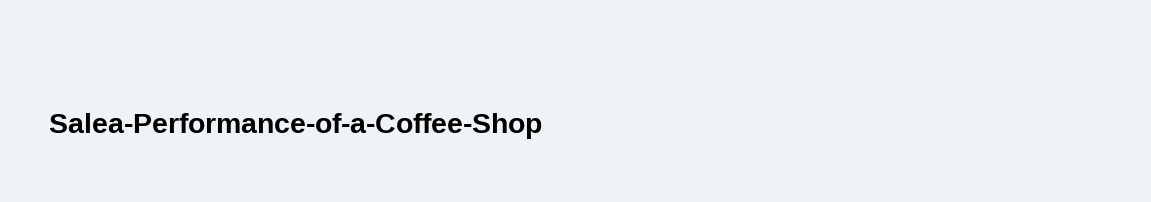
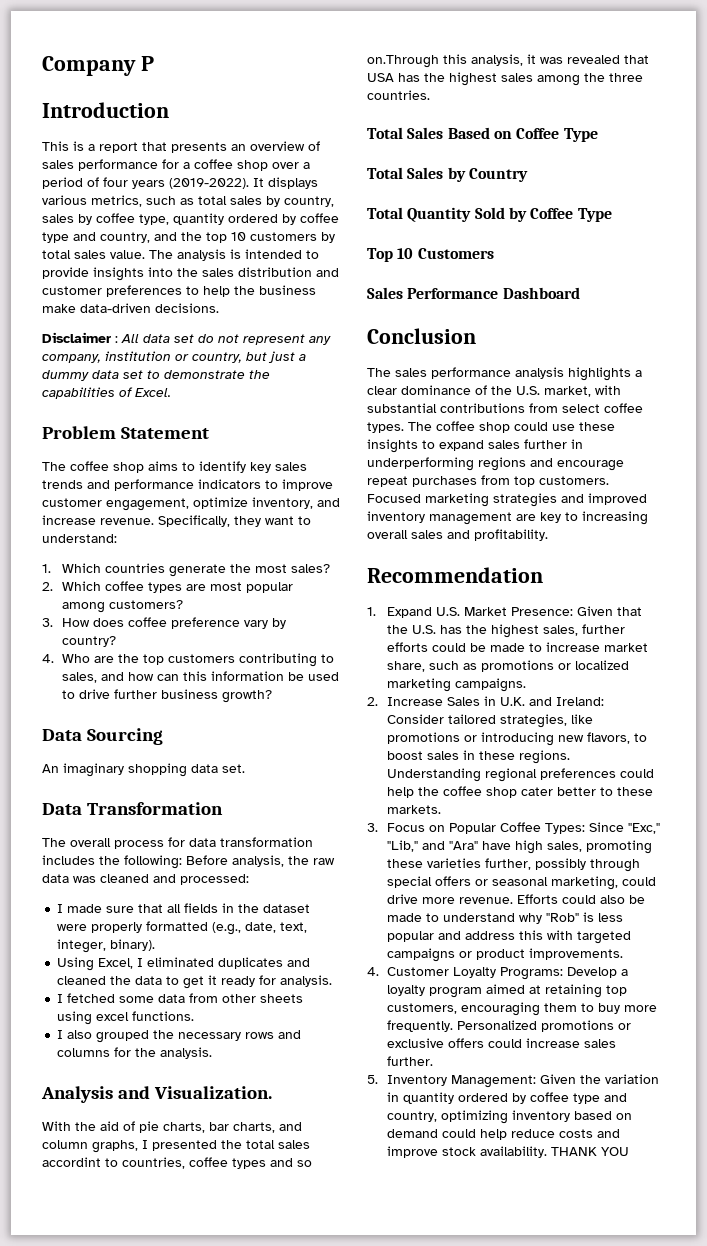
- Salea-Performance-of-a-Coffee-Shop
+ Company P
+ Introduction
+ This is a report that presents an overview of sales performance for a coffee shop over a period of four years (2019-2022). It displays various metrics, such as total sales by country, sales by coffee type, quantity ordered by coffee type and country, and the top 10 customers by total sales value. The analysis is intended to provide insights into the sales distribution and customer preferences to help the business make data-driven decisions.
+ Disclaimer : All data set do not represent any company, institution or country, but just a dummy data set to demonstrate the capabilities of Excel.
+ Problem Statement
+ The coffee shop aims to identify key sales trends and performance indicators to improve customer engagement, optimize inventory, and increase revenue. Specifically, they want to understand:
+ 1. Which countries generate the most sales?
+ 2. Which coffee types are most popular among customers?
+ 3. How does coffee preference vary by country?
+ 4. Who are the top customers contributing to sales, and how can this information be used to drive further business growth?
+ Data Sourcing
+ An imaginary shopping data set.
+ Data Transformation
+ The overall process for data transformation includes the following: Before analysis, the raw data was cleaned and processed:
+ I made sure that all fields in the dataset were properly formatted (e.g., date, text, integer, binary).
+ Using Excel, I eliminated duplicates and cleaned the data to get it ready for analysis.
+ I fetched some data from other sheets using excel functions.
+ I also grouped the necessary rows and columns for the analysis.
+ Analysis and Visualization.
+ With the aid of pie charts, bar charts, and column graphs, I presented the total sales accordint to countries, coffee types and so on.Through this analysis, it was revealed that USA has the highest sales among the three countries.
+ Total Sales Based on Coffee Type
+ Total Sales by Country
+ Total Quantity Sold by Coffee Type
+ Top 10 Customers
+ Sales Performance Dashboard
+ Conclusion
+ The sales performance analysis highlights a clear dominance of the U.S. market, with substantial contributions from select coffee types. The coffee shop could use these insights to expand sales further in underperforming regions and encourage repeat purchases from top customers. Focused marketing strategies and improved inventory management are key to increasing overall sales and profitability.
+ Recommendation
+ 1. Expand U.S. Market Presence: Given that the U.S. has the highest sales, further efforts could be made to increase market share, such as promotions or localized marketing campaigns.
+ 2. Increase Sales in U.K. and Ireland: Consider tailored strategies, like promotions or introducing new flavors, to boost sales in these regions. Understanding regional preferences could help the coffee shop cater better to these markets.
+ 3. Focus on Popular Coffee Types: Since "Exc," "Lib," and "Ara" have high sales, promoting these varieties further, possibly through special offers or seasonal marketing, could drive more revenue. Efforts could also be made to understand why "Rob" is less popular and address this with targeted campaigns or product improvements.
+ 4. Customer Loyalty Programs: Develop a loyalty program aimed at retaining top customers, encouraging them to buy more frequently. Personalized promotions or exclusive offers could increase sales further.
+ 5. Inventory Management: Given the variation in quantity ordered by coffee type and country, optimizing inventory based on demand could help reduce costs and improve stock availability. THANK YOU

